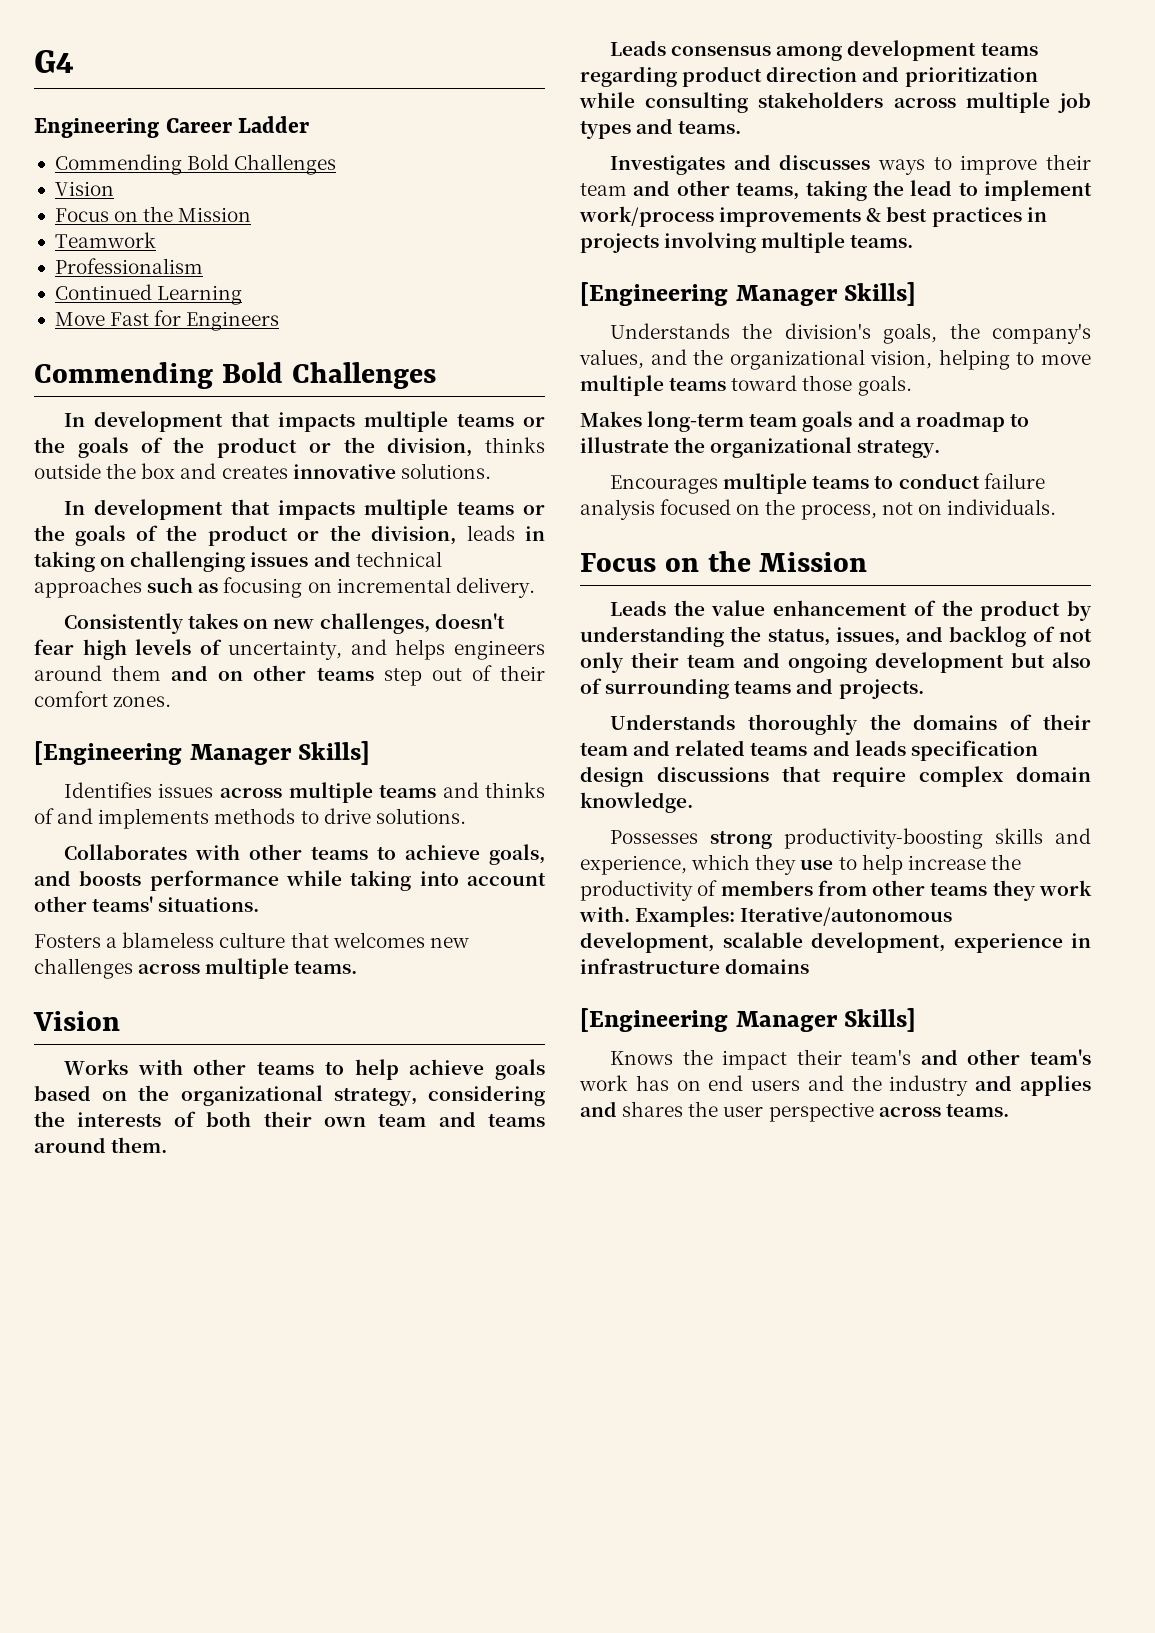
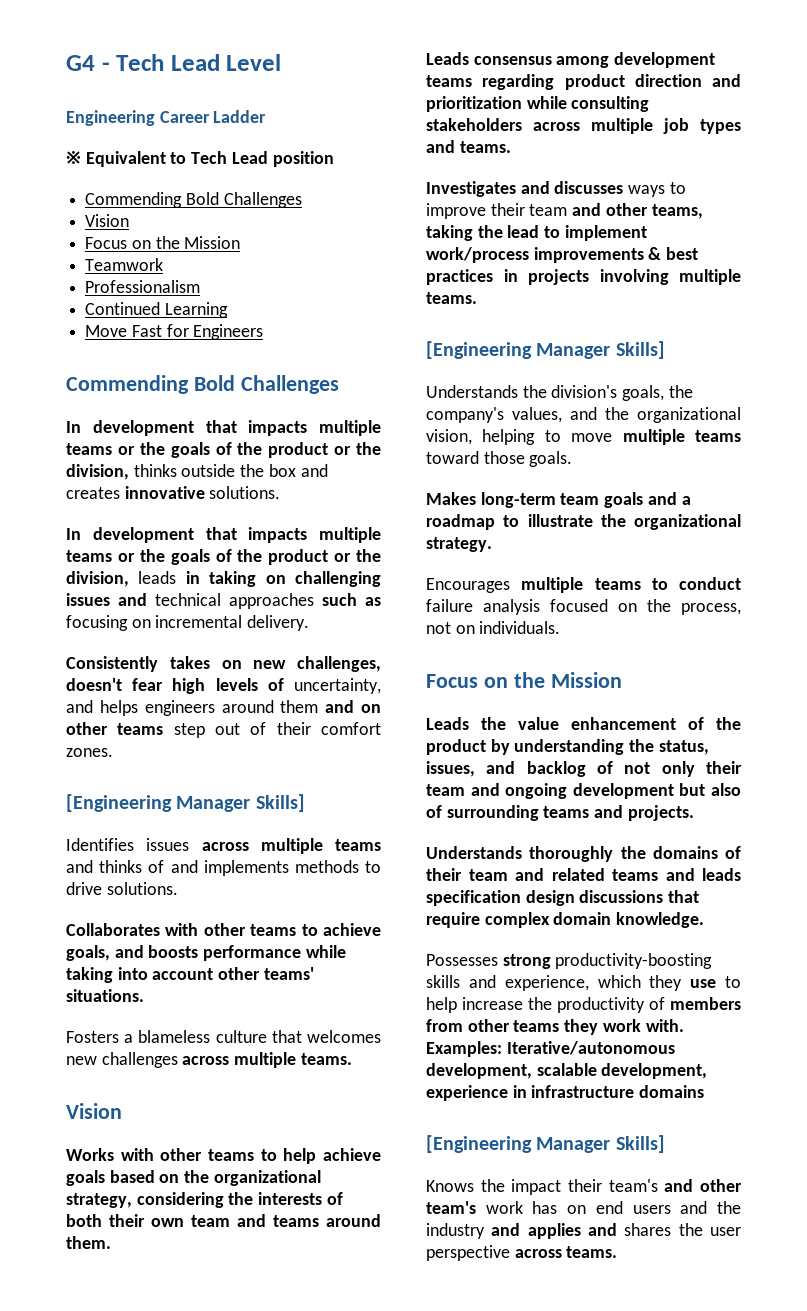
- G4
+ G4 - Tech Lead Level
+ ※ Equivalent to Tech Lead position

